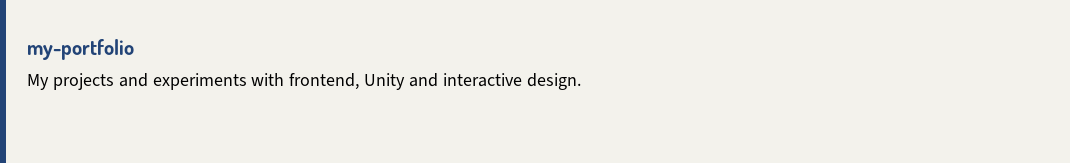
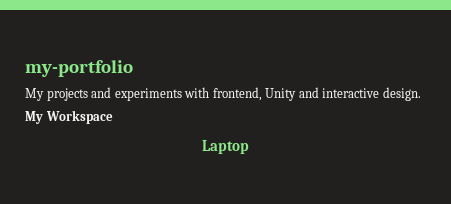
+ My Workspace
+ Laptop

